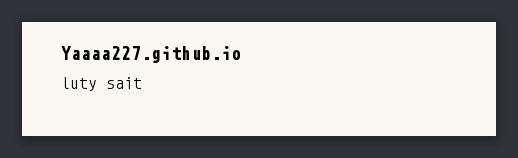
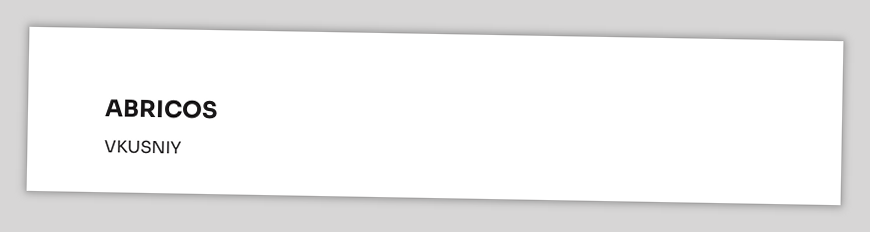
- Yaaaa227.github.io
- luty sait
+ ABRICOS
+ VKUSNIY

